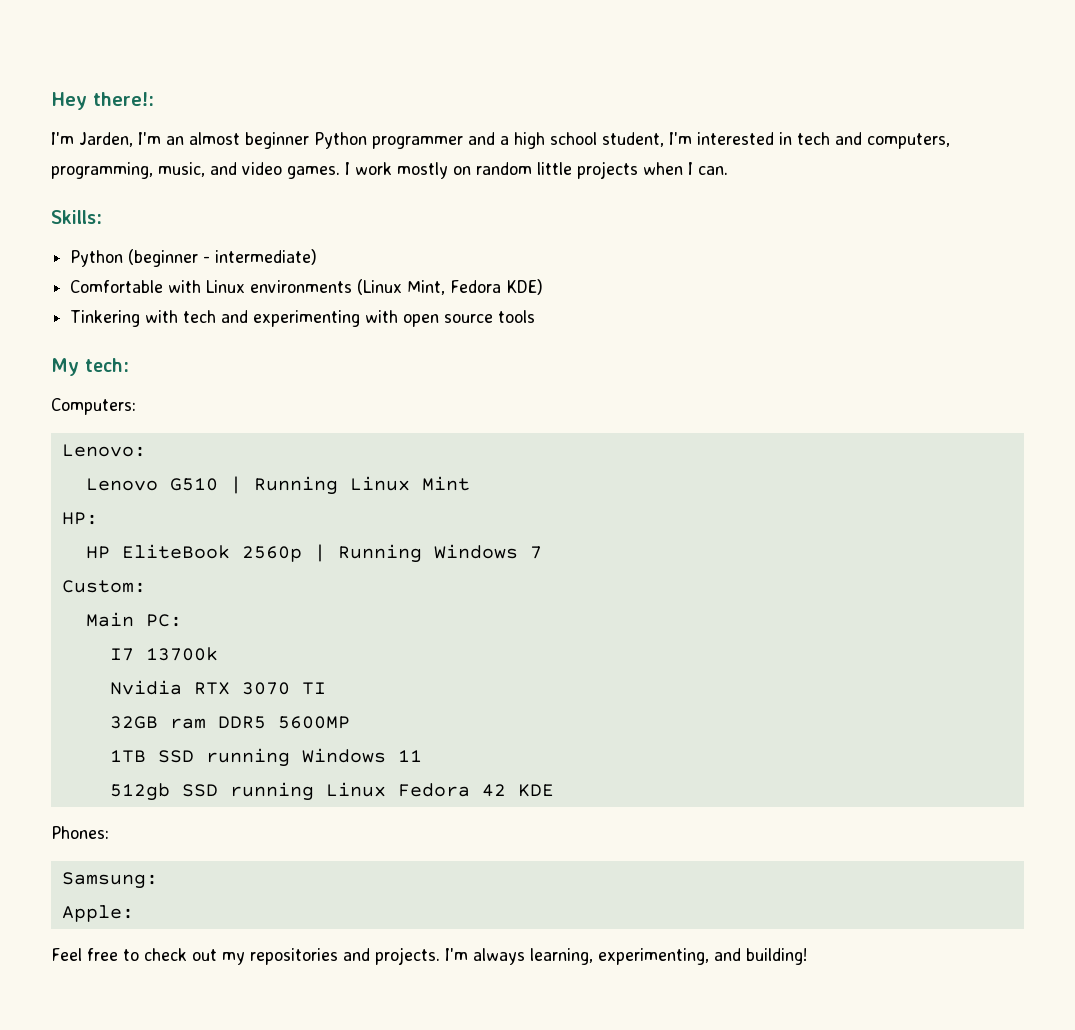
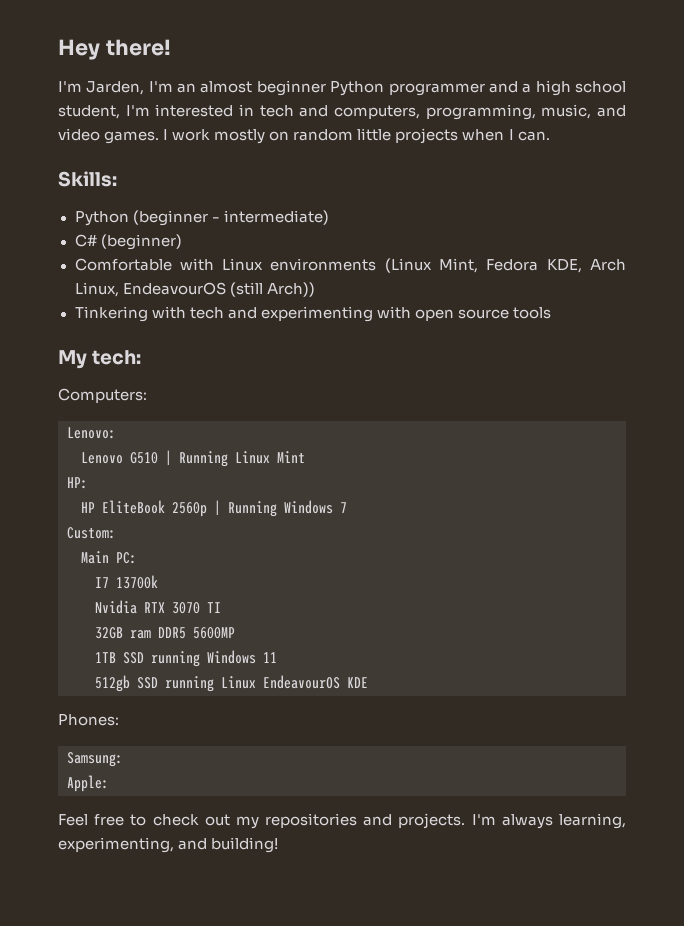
- Hey there!:
+ Hey there!
+ C# (beginner)
- Comfortable with Linux environments (Linux Mint, Fedora KDE)
+ Comfortable with Linux environments (Linux Mint, Fedora KDE, Arch Linux, EndeavourOS (still Arch))
- 512gb SSD running Linux Fedora 42 KDE
+ 512gb SSD running Linux EndeavourOS KDE

